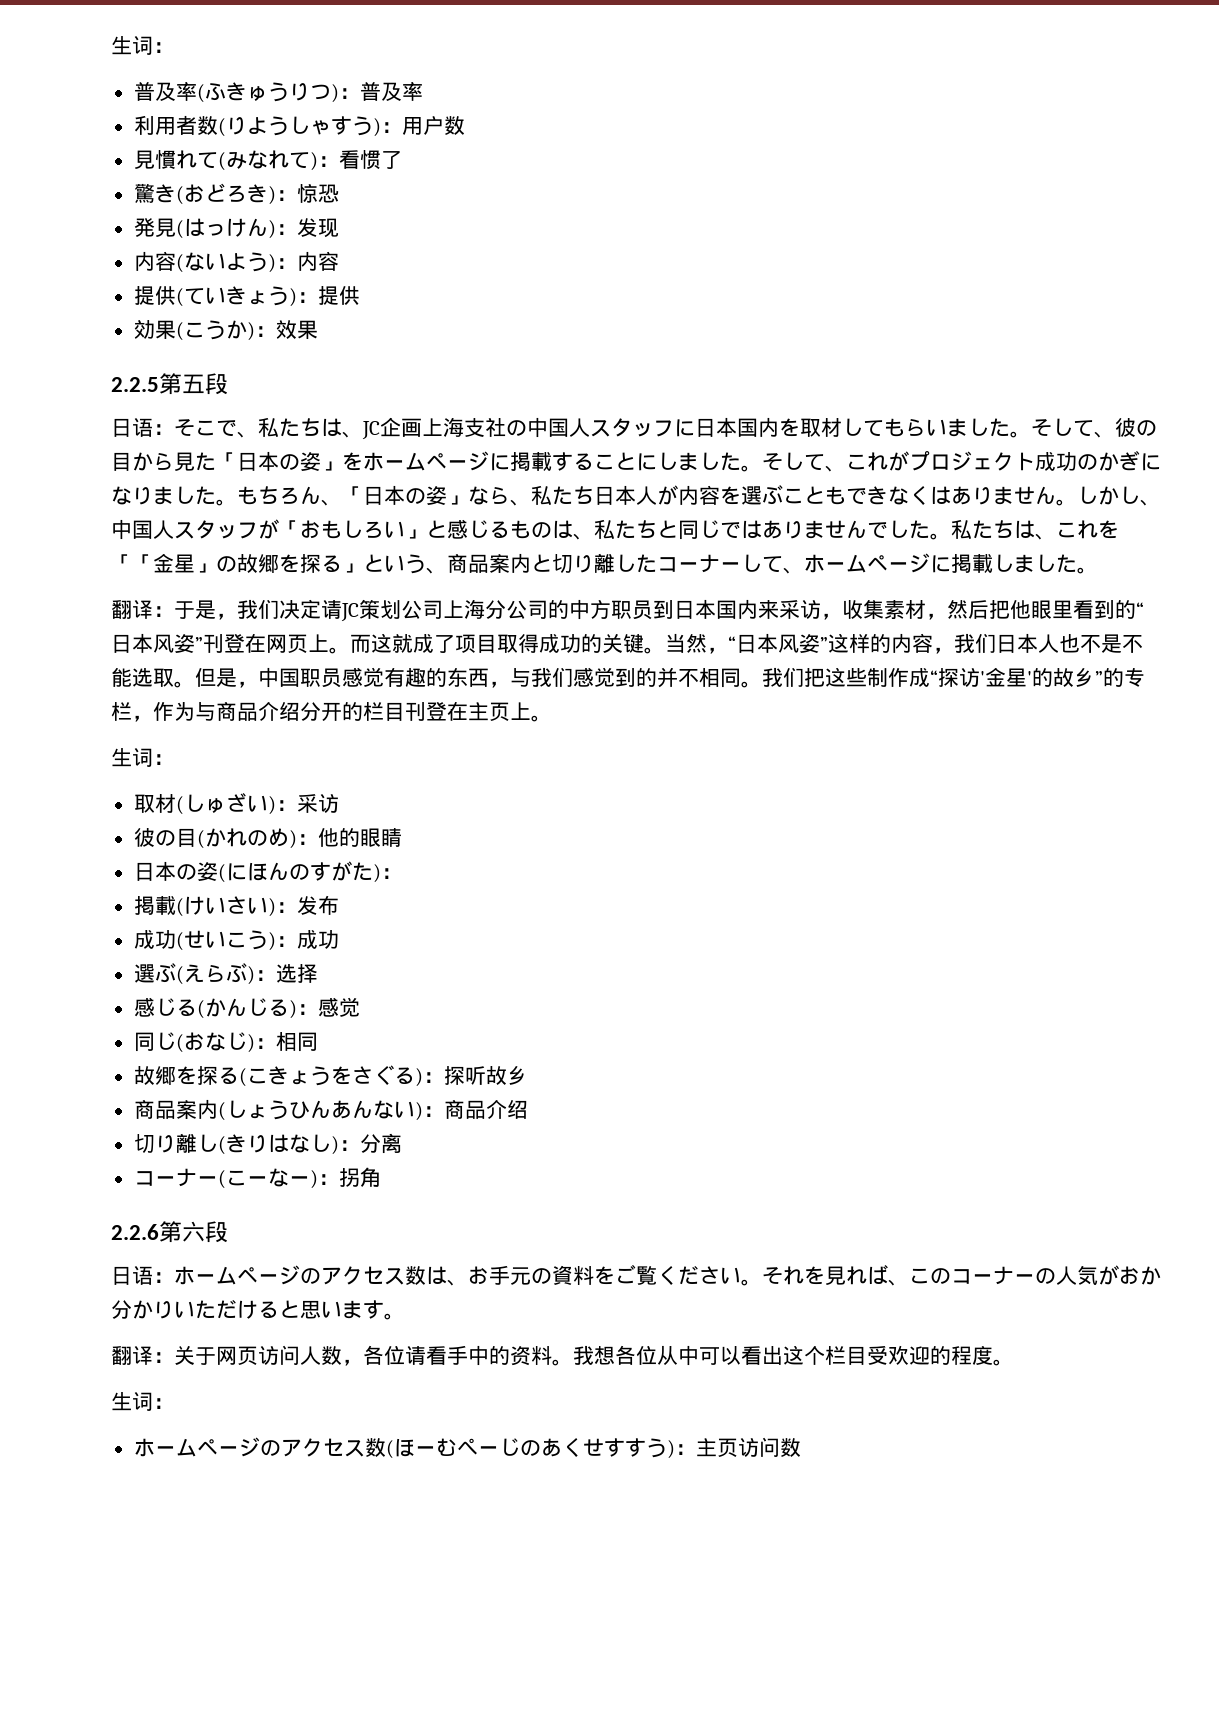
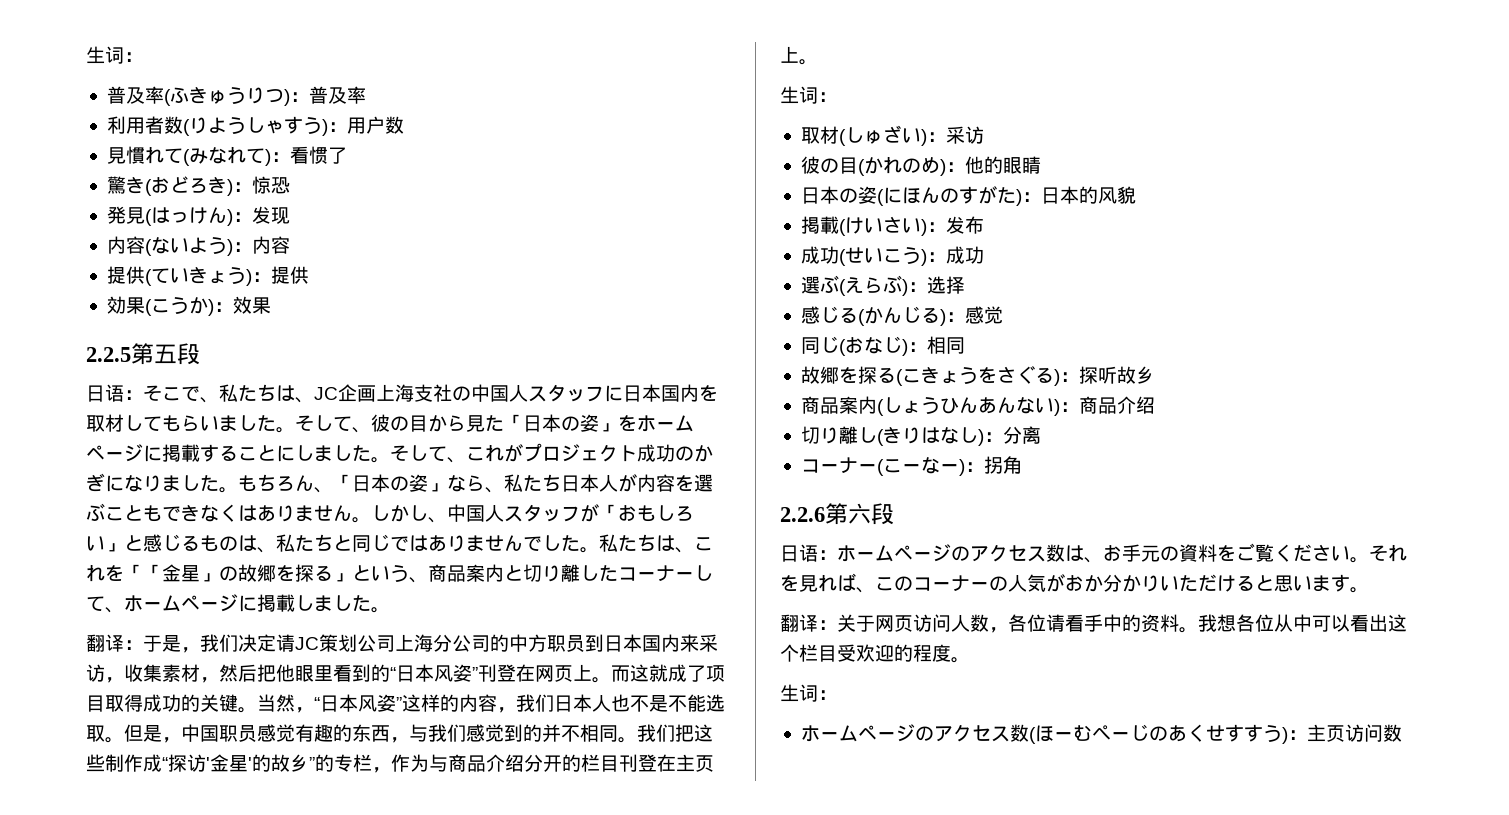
- 日本の姿(にほんのすがた)：
+ 日本の姿(にほんのすがた)：日本的风貌

